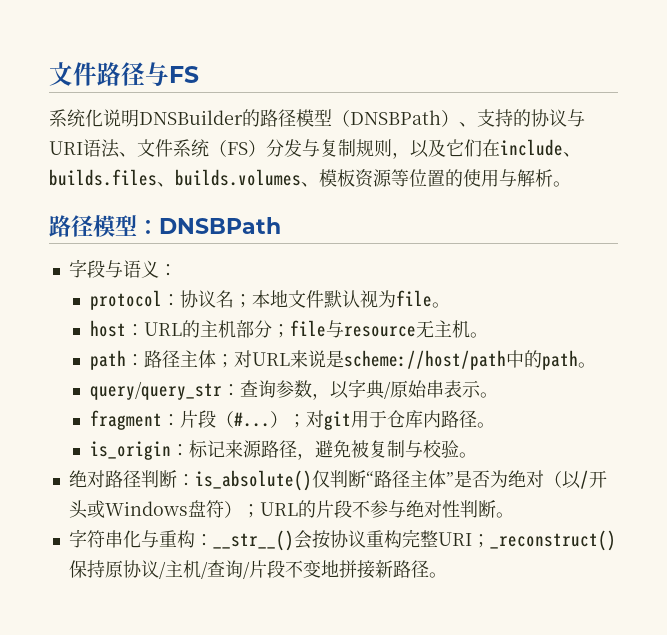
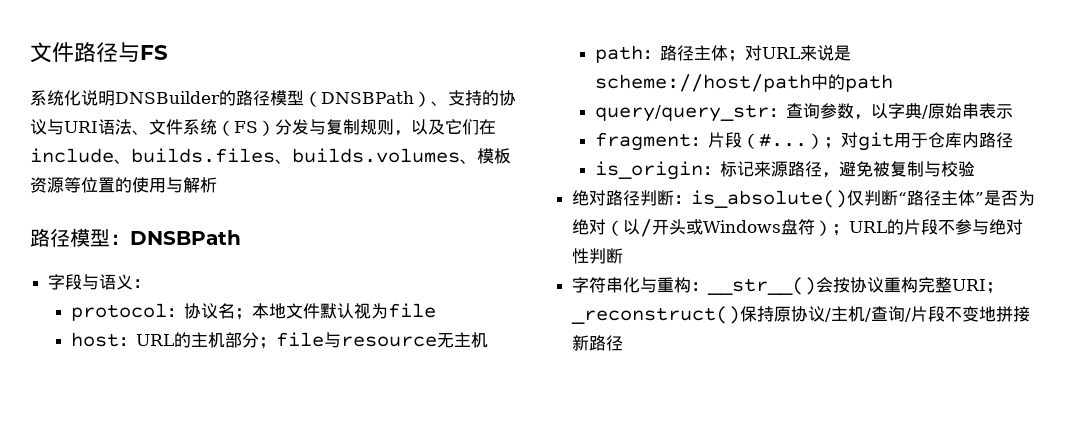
- 系统化说明DNSBuilder的路径模型（DNSBPath）、支持的协议与URI语法、文件系统（FS）分发与复制规则，以及它们在include、builds.files、builds.volumes、模板资源等位置的使用与解析。
+ 系统化说明DNSBuilder的路径模型（DNSBPath）、支持的协议与URI语法、文件系统（FS）分发与复制规则，以及它们在include、builds.files、builds.volumes、模板资源等位置的使用与解析
- protocol：协议名；本地文件默认视为file。
+ protocol：协议名；本地文件默认视为file
- host：URL的主机部分；file与resource无主机。
+ host：URL的主机部分；file与resource无主机
- path：路径主体；对URL来说是scheme://host/path中的path。
+ path：路径主体；对URL来说是scheme://host/path中的path
- query/query_str：查询参数，以字典/原始串表示。
+ query/query_str：查询参数，以字典/原始串表示
- fragment：片段（#...）；对git用于仓库内路径。
+ fragment：片段（#...）；对git用于仓库内路径
- is_origin：标记来源路径，避免被复制与校验。
+ is_origin：标记来源路径，避免被复制与校验
- 绝对路径判断：is_absolute()仅判断“路径主体”是否为绝对（以/开头或Windows盘符）；URL的片段不参与绝对性判断。
+ 绝对路径判断：is_absolute()仅判断“路径主体”是否为绝对（以/开头或Windows盘符）；URL的片段不参与绝对性判断
- 字符串化与重构：__str__()会按协议重构完整URI；_reconstruct()保持原协议/主机/查询/片段不变地拼接新路径。
+ 字符串化与重构：__str__()会按协议重构完整URI；_reconstruct()保持原协议/主机/查询/片段不变地拼接新路径

